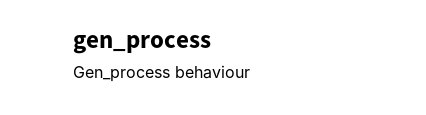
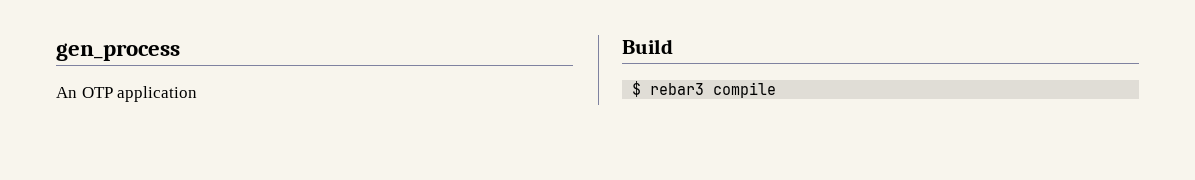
- Gen_process behaviour
+ An OTP application
+ Build
+ $ rebar3 compile

